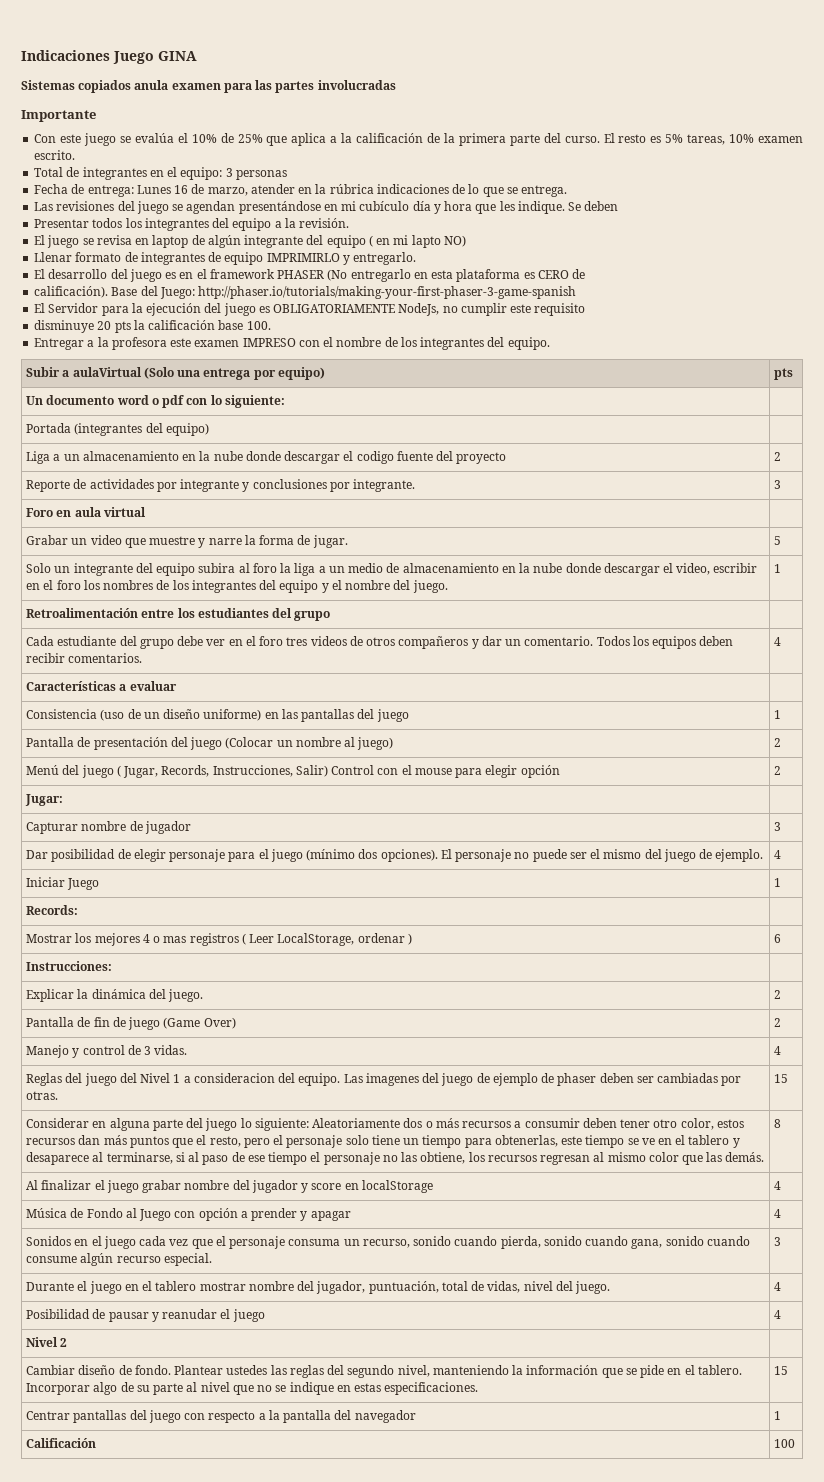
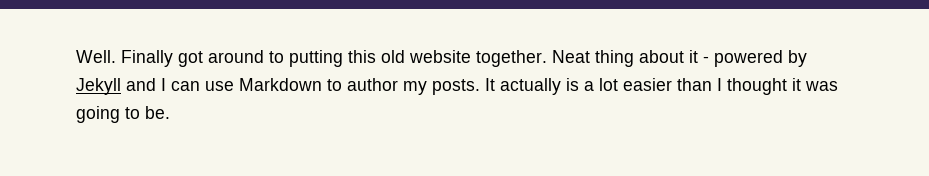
- Indicaciones Juego GINA
- Sistemas copiados anula examen para las partes involucradas
- Importante
- Con este juego se evalúa el 10% de 25% que aplica a la calificación de la primera parte del curso. El resto es 5% tareas, 10% examen escrito.
- Total de integrantes en el equipo: 3 personas
- Fecha de entrega: Lunes 16 de marzo, atender en la rúbrica indicaciones de lo que se entrega.
- Las revisiones del juego se agendan presentándose en mi cubículo día y hora que les indique. Se deben
- Presentar todos los integrantes del equipo a la revisión.
- El juego se revisa en laptop de algún integrante del equipo ( en mi lapto NO)
- Llenar formato de integrantes de equipo IMPRIMIRLO y entregarlo.
- El desarrollo del juego es en el framework PHASER (No entregarlo en esta plataforma es CERO de
- calificación). Base del Juego: http://phaser.io/tutorials/making-your-first-phaser-3-game-spanish
- El Servidor para la ejecución del juego es OBLIGATORIAMENTE NodeJs, no cumplir este requisito
- disminuye 20 pts la calificación base 100.
- Entregar a la profesora este examen IMPRESO con el nombre de los integrantes del equipo.
- Subir a aulaVirtual (Solo una entrega por equipo) | pts
- Un documento word o pdf con lo siguiente: |
- Portada (integrantes del equipo) |
- Liga a un almacenamiento en la nube donde descargar el codigo fuente del proyecto | 2
- Reporte de actividades por integrante y conclusiones por integrante. | 3
- Foro en aula virtual |
- Grabar un video que muestre y narre la forma de jugar. | 5
- Solo un integrante del equipo subira al foro la liga a un medio de almacenamiento en la nube donde descargar el video, escribir en el foro los nombres de los integrantes del equipo y el nombre del juego. | 1
- Retroalimentación entre los estudiantes del grupo |
- Cada estudiante del grupo debe ver en el foro tres videos de otros compañeros y dar un comentario. Todos los equipos deben recibir comentarios. | 4
- Características a evaluar |
- Consistencia (uso de un diseño uniforme) en las pantallas del juego | 1
- Pantalla de presentación del juego (Colocar un nombre al juego) | 2
- Menú del juego ( Jugar, Records, Instrucciones, Salir) Control con el mouse para elegir opción | 2
- Jugar: |
- Capturar nombre de jugador | 3
- Dar posibilidad de elegir personaje para el juego (mínimo dos opciones). El personaje no puede ser el mismo del juego de ejemplo. | 4
- Iniciar Juego | 1
- Records: |
- Mostrar los mejores 4 o mas registros ( Leer LocalStorage, ordenar ) | 6
- Instrucciones: |
- Explicar la dinámica del juego. | 2
- Pantalla de fin de juego (Game Over) | 2
- Manejo y control de 3 vidas. | 4
- Reglas del juego del Nivel 1 a consideracion del equipo. Las imagenes del juego de ejemplo de phaser deben ser cambiadas por otras. | 15
- Considerar en alguna parte del juego lo siguiente: Aleatoriamente dos o más recursos a consumir deben tener otro color, estos recursos dan más puntos que el resto, pero el personaje solo tiene un tiempo para obtenerlas, este tiempo se ve en el tablero y desaparece al terminarse, si al paso de ese tiempo el personaje no las obtiene, los recursos regresan al mismo color que las demás. | 8
- Al finalizar el juego grabar nombre del jugador y score en localStorage | 4
- Música de Fondo al Juego con opción a prender y apagar | 4
- Sonidos en el juego cada vez que el personaje consuma un recurso, sonido cuando pierda, sonido cuando gana, sonido cuando consume algún recurso especial. | 3
- Durante el juego en el tablero mostrar nombre del jugador, puntuación, total de vidas, nivel del juego. | 4
- Posibilidad de pausar y reanudar el juego | 4
- Nivel 2 |
- Cambiar diseño de fondo. Plantear ustedes las reglas del segundo nivel, manteniendo la información que se pide en el tablero. Incorporar algo de su parte al nivel que no se indique en estas especificaciones. | 15
- Centrar pantallas del juego con respecto a la pantalla del navegador | 1
- Calificación | 100
+ Well. Finally got around to putting this old website together. Neat thing about it - powered by Jekyll and I can use Markdown to author my posts. It actually is a lot easier than I thought it was going to be.

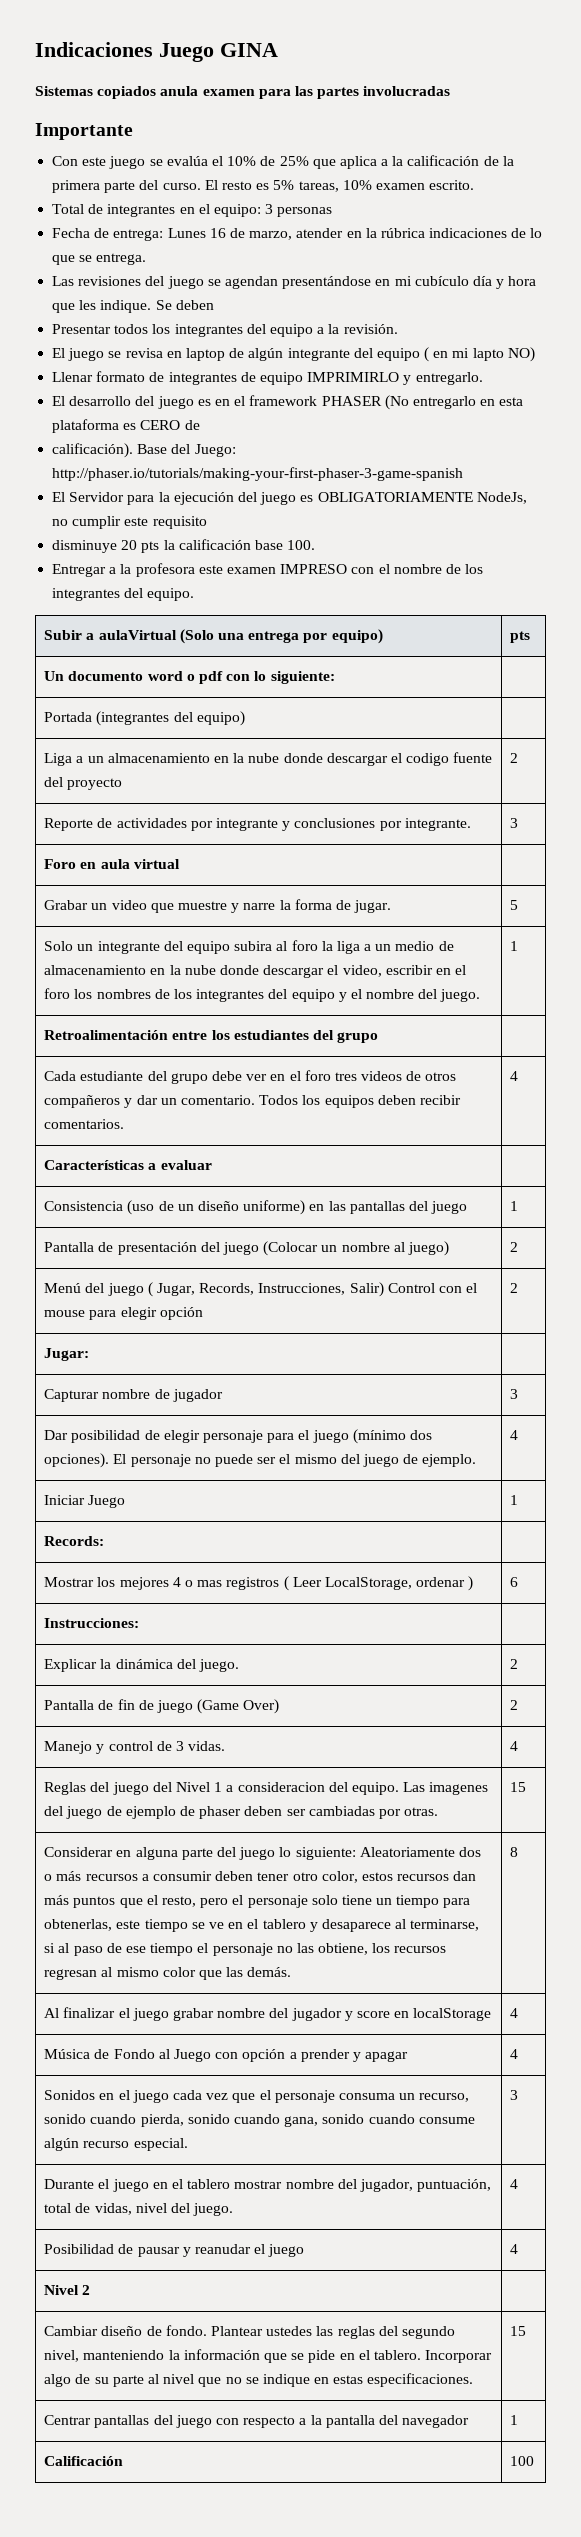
- Well. Finally got around to putting this old website together. Neat thing about it - powered by Jekyll and I can use Markdown to author my posts. It actually is a lot easier than I thought it was going to be.
+ Indicaciones Juego GINA
+ Sistemas copiados anula examen para las partes involucradas
+ Importante
+ Con este juego se evalúa el 10% de 25% que aplica a la calificación de la primera parte del curso. El resto es 5% tareas, 10% examen escrito.
+ Total de integrantes en el equipo: 3 personas
+ Fecha de entrega: Lunes 16 de marzo, atender en la rúbrica indicaciones de lo que se entrega.
+ Las revisiones del juego se agendan presentándose en mi cubículo día y hora que les indique. Se deben
+ Presentar todos los integrantes del equipo a la revisión.
+ El juego se revisa en laptop de algún integrante del equipo ( en mi lapto NO)
+ Llenar formato de integrantes de equipo IMPRIMIRLO y entregarlo.
+ El desarrollo del juego es en el framework PHASER (No entregarlo en esta plataforma es CERO de
+ calificación). Base del Juego: http://phaser.io/tutorials/making-your-first-phaser-3-game-spanish
+ El Servidor para la ejecución del juego es OBLIGATORIAMENTE NodeJs, no cumplir este requisito
+ disminuye 20 pts la calificación base 100.
+ Entregar a la profesora este examen IMPRESO con el nombre de los integrantes del equipo.
+ Subir a aulaVirtual (Solo una entrega por equipo) | pts
+ Un documento word o pdf con lo siguiente: |
+ Portada (integrantes del equipo) |
+ Liga a un almacenamiento en la nube donde descargar el codigo fuente del proyecto | 2
+ Reporte de actividades por integrante y conclusiones por integrante. | 3
+ Foro en aula virtual |
+ Grabar un video que muestre y narre la forma de jugar. | 5
+ Solo un integrante del equipo subira al foro la liga a un medio de almacenamiento en la nube donde descargar el video, escribir en el foro los nombres de los integrantes del equipo y el nombre del juego. | 1
+ Retroalimentación entre los estudiantes del grupo |
+ Cada estudiante del grupo debe ver en el foro tres videos de otros compañeros y dar un comentario. Todos los equipos deben recibir comentarios. | 4
+ Características a evaluar |
+ Consistencia (uso de un diseño uniforme) en las pantallas del juego | 1
+ Pantalla de presentación del juego (Colocar un nombre al juego) | 2
+ Menú del juego ( Jugar, Records, Instrucciones, Salir) Control con el mouse para elegir opción | 2
+ Jugar: |
+ Capturar nombre de jugador | 3
+ Dar posibilidad de elegir personaje para el juego (mínimo dos opciones). El personaje no puede ser el mismo del juego de ejemplo. | 4
+ Iniciar Juego | 1
+ Records: |
+ Mostrar los mejores 4 o mas registros ( Leer LocalStorage, ordenar ) | 6
+ Instrucciones: |
+ Explicar la dinámica del juego. | 2
+ Pantalla de fin de juego (Game Over) | 2
+ Manejo y control de 3 vidas. | 4
+ Reglas del juego del Nivel 1 a consideracion del equipo. Las imagenes del juego de ejemplo de phaser deben ser cambiadas por otras. | 15
+ Considerar en alguna parte del juego lo siguiente: Aleatoriamente dos o más recursos a consumir deben tener otro color, estos recursos dan más puntos que el resto, pero el personaje solo tiene un tiempo para obtenerlas, este tiempo se ve en el tablero y desaparece al terminarse, si al paso de ese tiempo el personaje no las obtiene, los recursos regresan al mismo color que las demás. | 8
+ Al finalizar el juego grabar nombre del jugador y score en localStorage | 4
+ Música de Fondo al Juego con opción a prender y apagar | 4
+ Sonidos en el juego cada vez que el personaje consuma un recurso, sonido cuando pierda, sonido cuando gana, sonido cuando consume algún recurso especial. | 3
+ Durante el juego en el tablero mostrar nombre del jugador, puntuación, total de vidas, nivel del juego. | 4
+ Posibilidad de pausar y reanudar el juego | 4
+ Nivel 2 |
+ Cambiar diseño de fondo. Plantear ustedes las reglas del segundo nivel, manteniendo la información que se pide en el tablero. Incorporar algo de su parte al nivel que no se indique en estas especificaciones. | 15
+ Centrar pantallas del juego con respecto a la pantalla del navegador | 1
+ Calificación | 100

